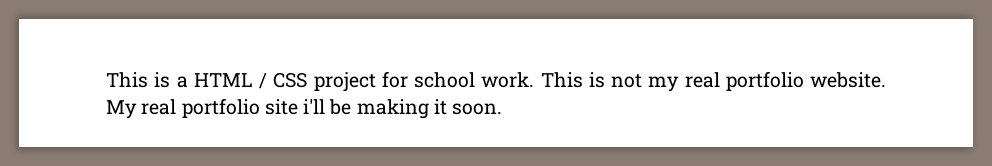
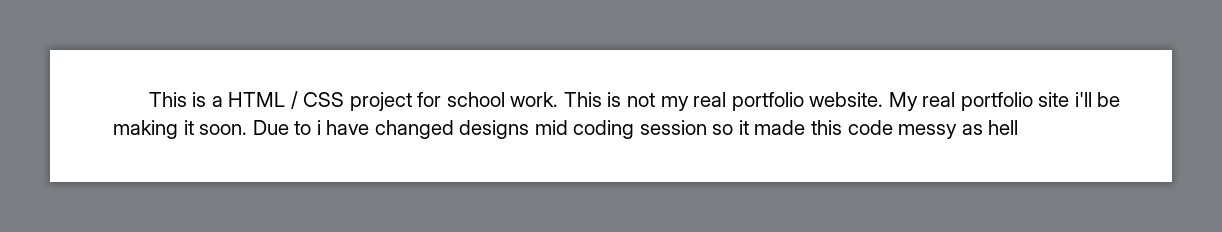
+ Due to i have changed designs mid coding session so it made this code messy as hell

